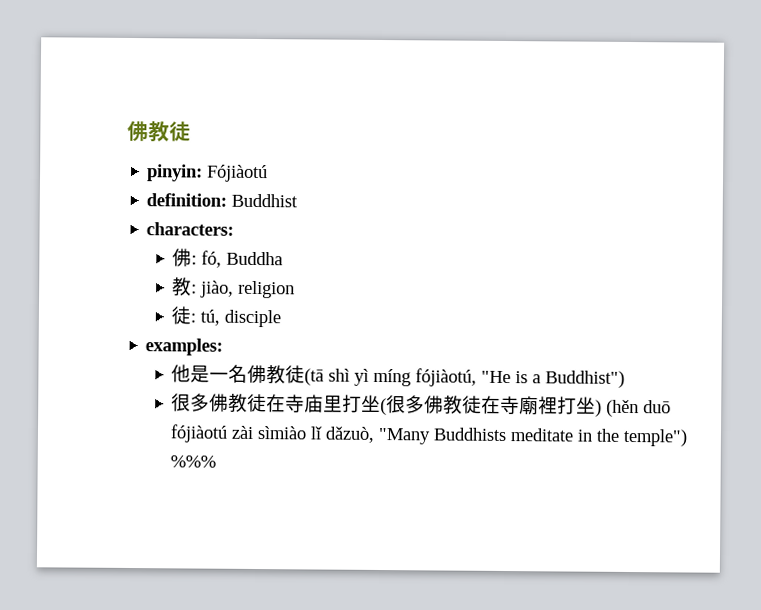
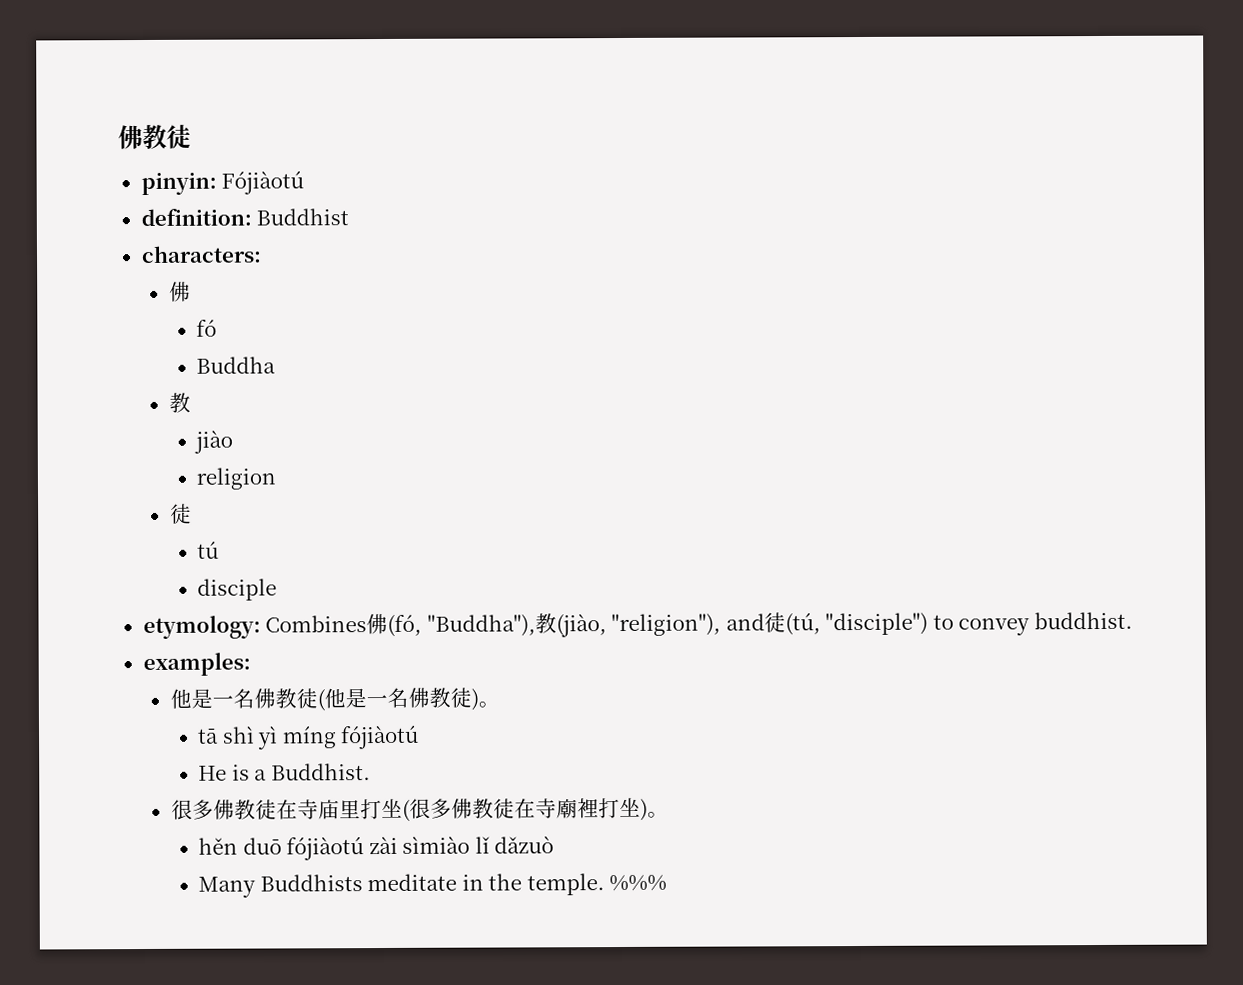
  characters:
- 佛: fó, Buddha
- 教: jiào, religion
- 徒: tú, disciple
+ 佛
+ fó
+ Buddha
+ 教
+ jiào
+ religion
+ 徒
+ tú
+ disciple
+ etymology: Combines佛(fó, "Buddha"),教(jiào, "religion"), and徒(tú, "disciple") to convey buddhist.
- 他是一名佛教徒(tā shì yì míng fójiàotú, "He is a Buddhist")
+ 他是一名佛教徒(他是一名佛教徒)。
+ tā shì yì míng fójiàotú
+ He is a Buddhist.
- 很多佛教徒在寺庙里打坐(很多佛教徒在寺廟裡打坐) (hěn duō fójiàotú zài sìmiào lǐ dǎzuò, "Many Buddhists meditate in the temple") %%%
+ 很多佛教徒在寺庙里打坐(很多佛教徒在寺廟裡打坐)。
+ hěn duō fójiàotú zài sìmiào lǐ dǎzuò
+ Many Buddhists meditate in the temple. %%%

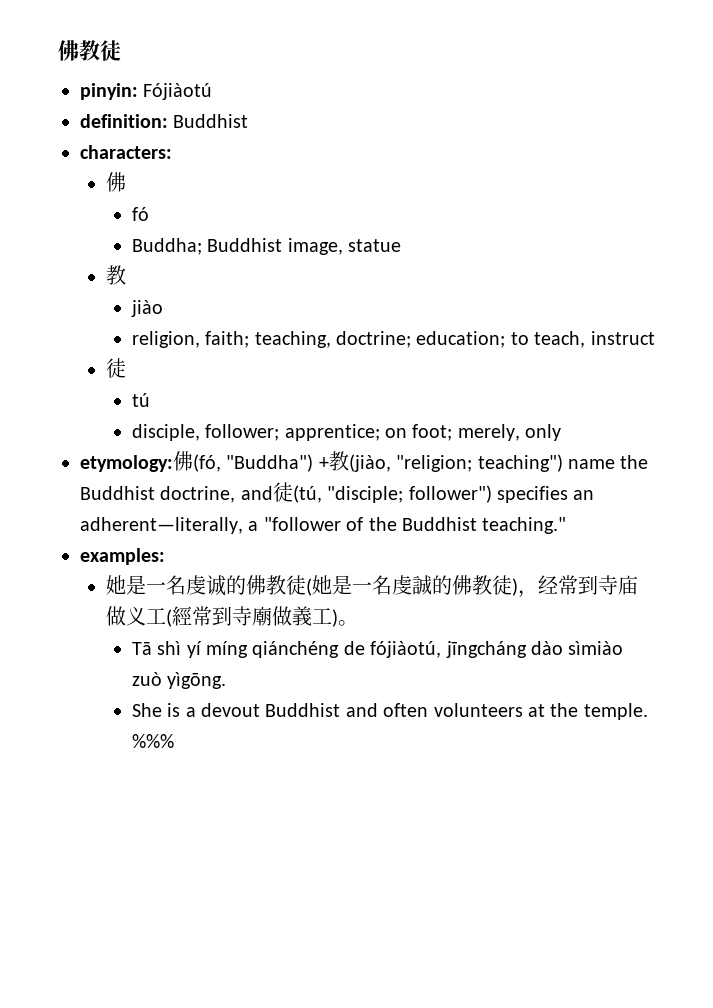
- Buddha
+ Buddha; Buddhist image, statue
  教
  jiào
- religion
+ religion, faith; teaching, doctrine; education; to teach, instruct
  徒
  tú
- disciple
- etymology: Combines佛(fó, "Buddha"),教(jiào, "religion"), and徒(tú, "disciple") to convey buddhist.
+ disciple, follower; apprentice; on foot; merely, only
+ etymology:佛(fó, "Buddha") +教(jiào, "religion; teaching") name the Buddhist doctrine, and徒(tú, "disciple; follower") specifies an adherent—literally, a "follower of the Buddhist teaching."
  examples:
- 他是一名佛教徒(他是一名佛教徒)。
- tā shì yì míng fójiàotú
- He is a Buddhist.
- 很多佛教徒在寺庙里打坐(很多佛教徒在寺廟裡打坐)。
- hěn duō fójiàotú zài sìmiào lǐ dǎzuò
- Many Buddhists meditate in the temple.
+ 她是一名虔诚的佛教徒(她是一名虔誠的佛教徒)，经常到寺庙做义工(經常到寺廟做義工)。
+ Tā shì yí míng qiánchéng de fójiàotú, jīngcháng dào sìmiào zuò yìgōng.
+ She is a devout Buddhist and often volunteers at the temple.

